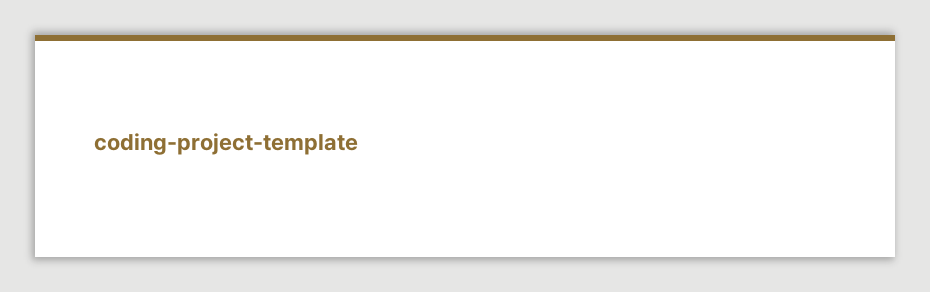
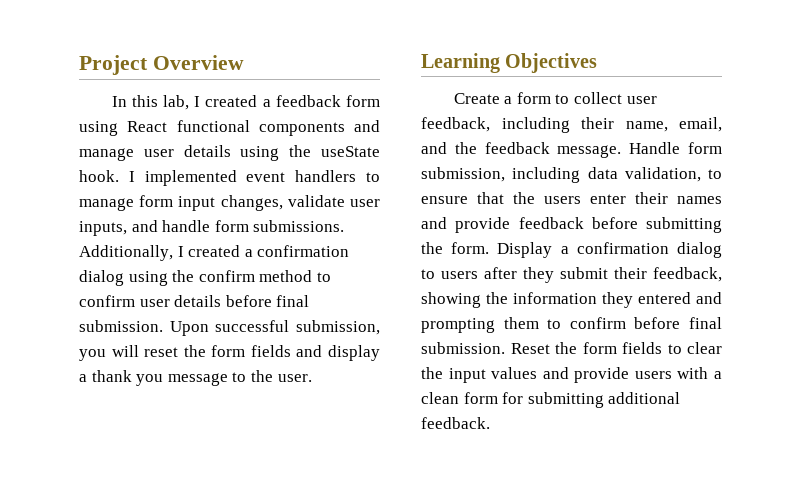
- coding-project-template
+ Project Overview
+ In this lab, I created a feedback form using React functional components and manage user details using the useState hook. I implemented event handlers to manage form input changes, validate user inputs, and handle form submissions. Additionally, I created a confirmation dialog using the confirm method to confirm user details before final submission. Upon successful submission, you will reset the form fields and display a thank you message to the user.
+ Learning Objectives
+ Create a form to collect user feedback, including their name, email, and the feedback message. Handle form submission, including data validation, to ensure that the users enter their names and provide feedback before submitting the form. Display a confirmation dialog to users after they submit their feedback, showing the information they entered and prompting them to confirm before final submission. Reset the form fields to clear the input values and provide users with a clean form for submitting additional feedback.

